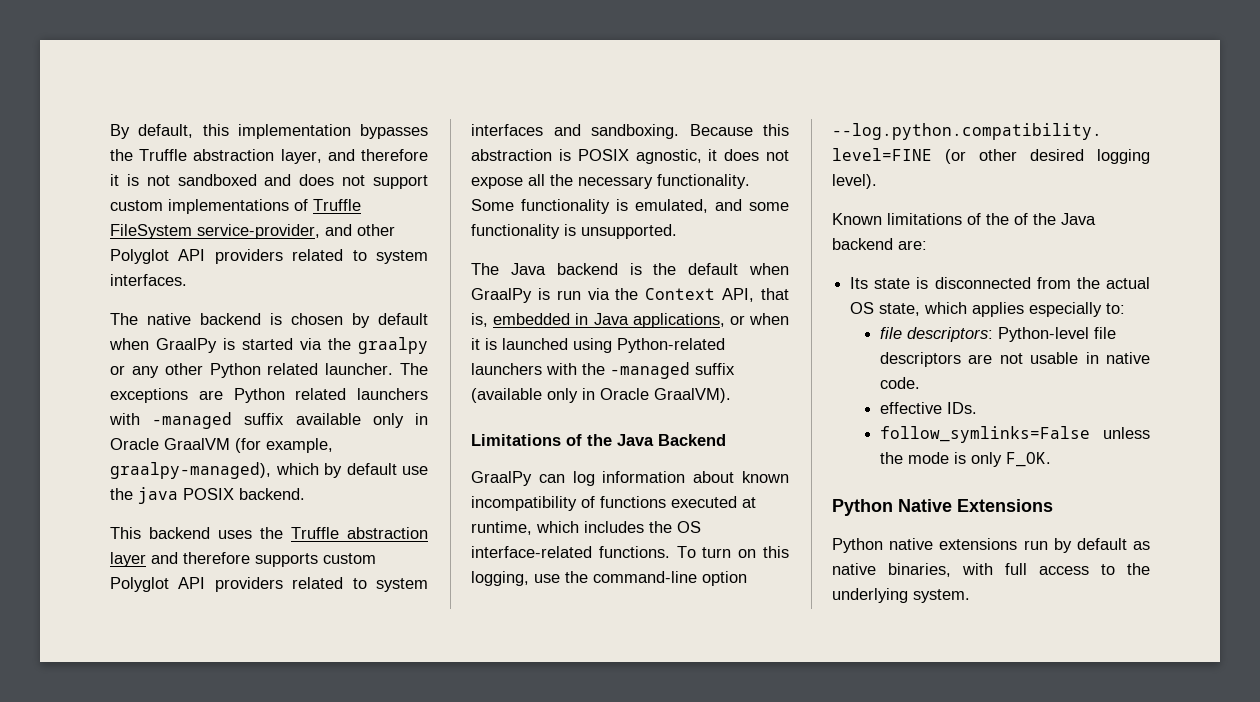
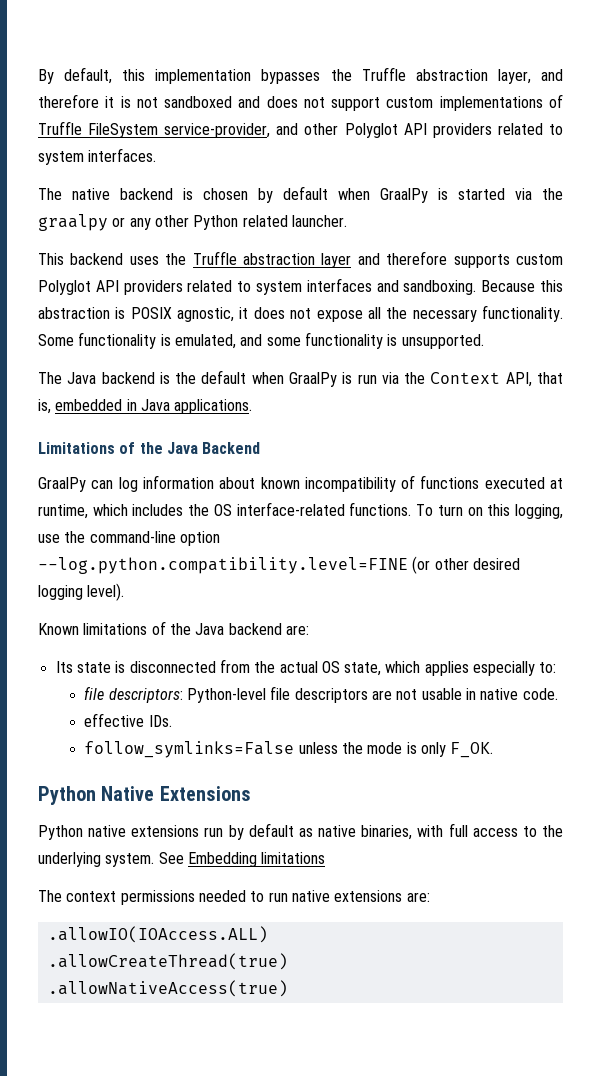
- The exceptions are Python related launchers with -managed suffix available only in Oracle GraalVM (for example, graalpy-managed), which by default use the java POSIX backend.
- The Java backend is the default when GraalPy is run via the Context API, that is, embedded in Java applications, or when it is launched using Python-related launchers with the -managed suffix (available only in Oracle GraalVM).
+ The Java backend is the default when GraalPy is run via the Context API, that is, embedded in Java applications.
- Known limitations of the of the Java backend are:
+ Known limitations of the Java backend are:
+ See Embedding limitations
+ The context permissions needed to run native extensions are:
+ .allowIO(IOAccess.ALL)
+ .allowCreateThread(true)
+ .allowNativeAccess(true)

